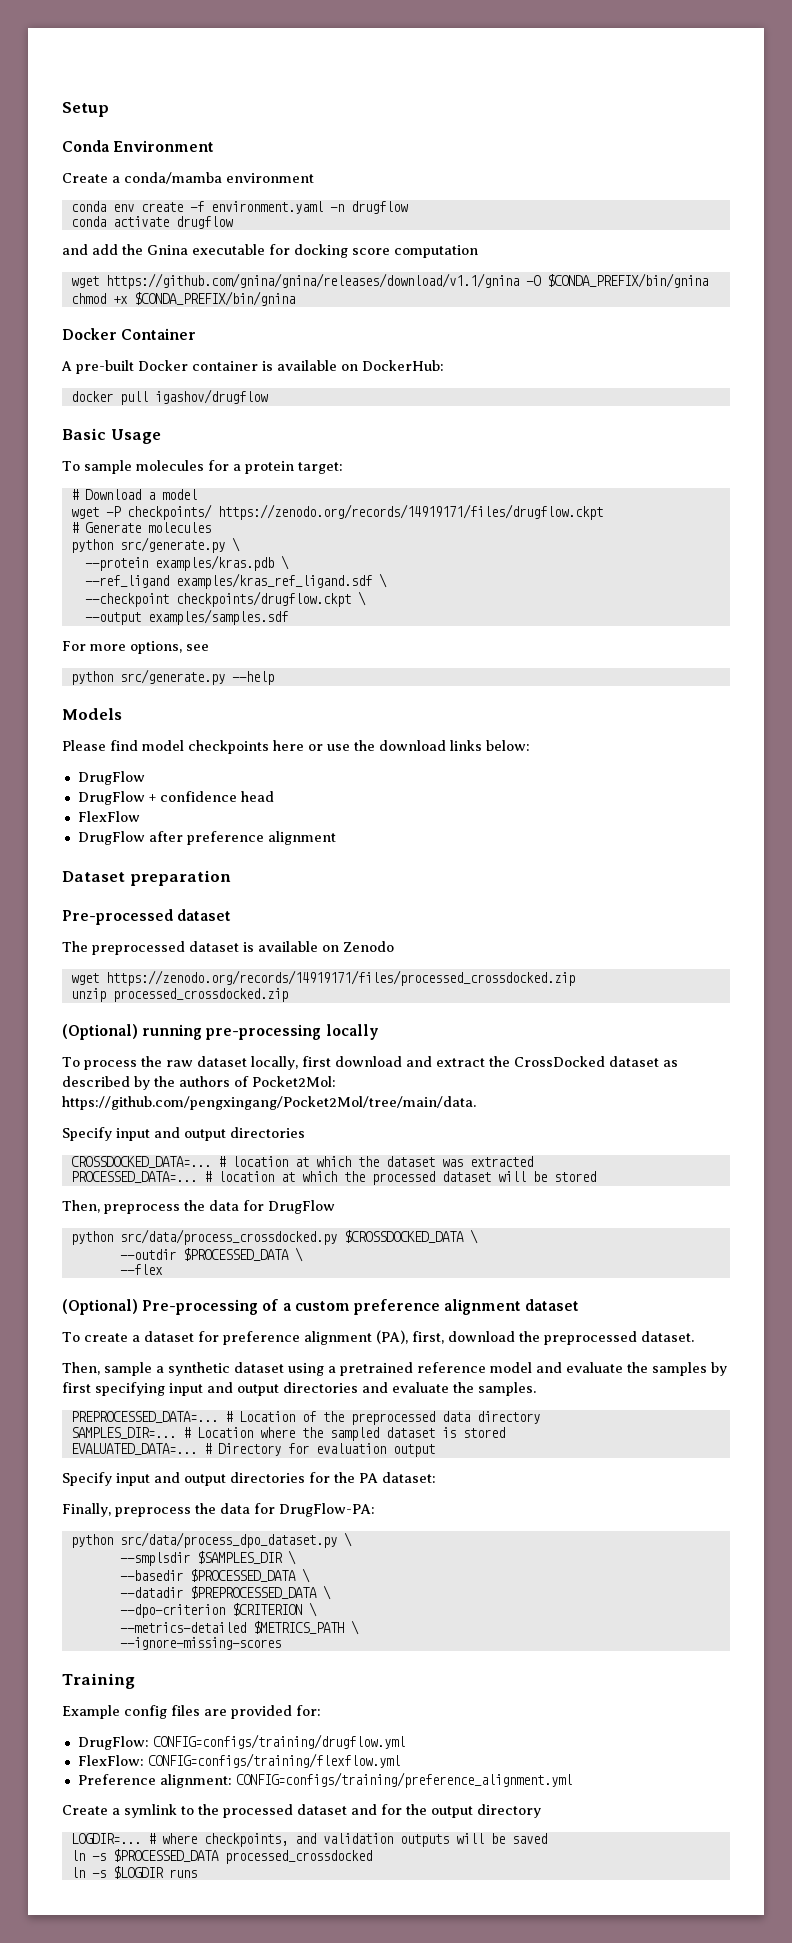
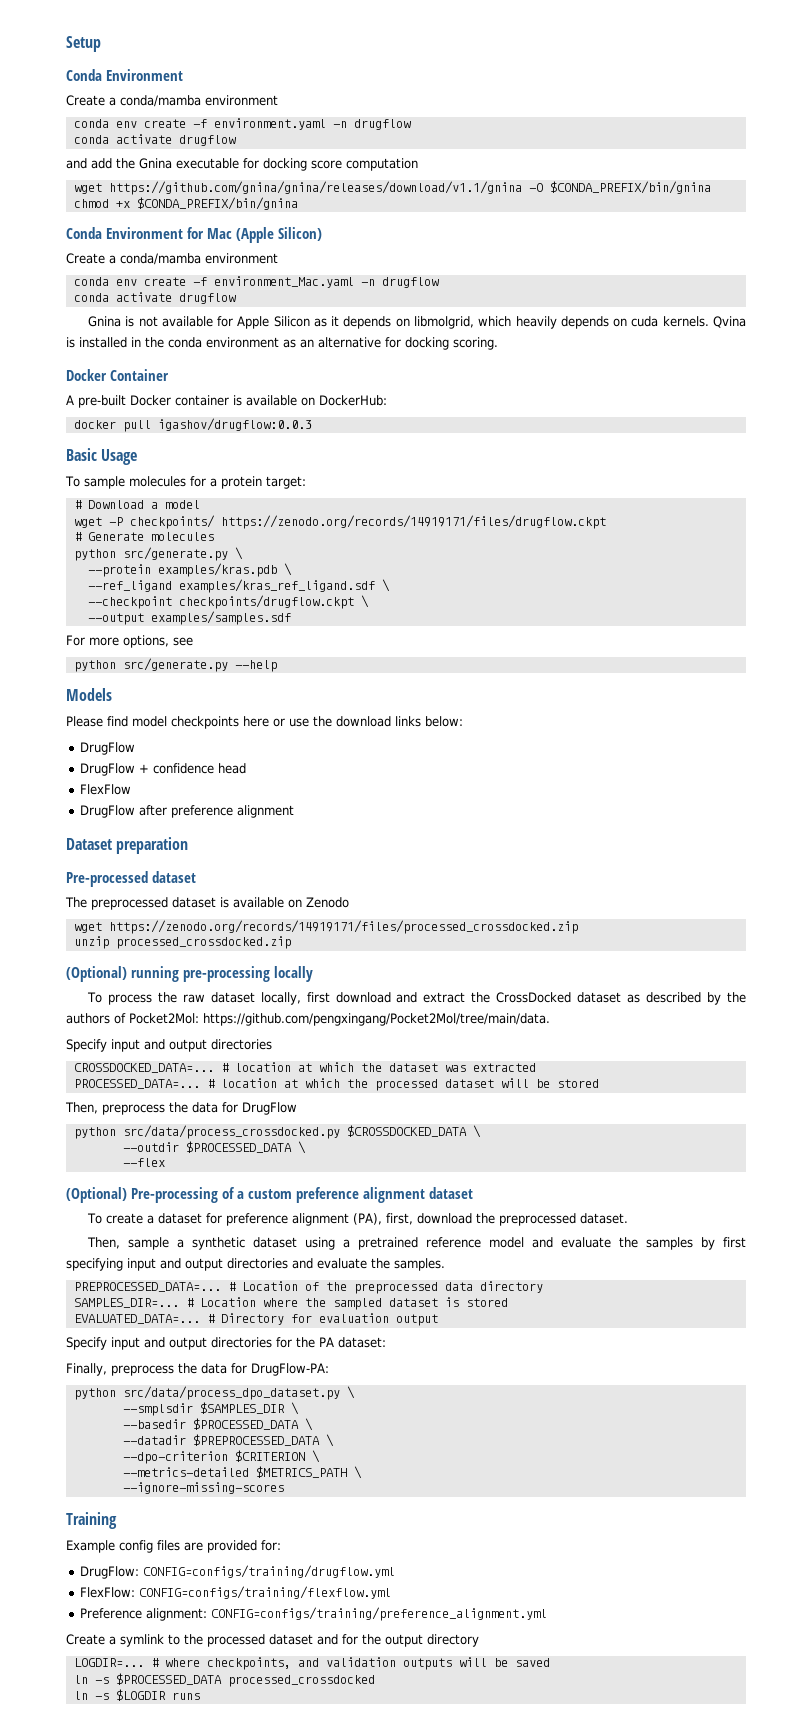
+ Conda Environment for Mac (Apple Silicon)
+ Create a conda/mamba environment
+ conda env create -f environment_Mac.yaml -n drugflow
+ conda activate drugflow
+ Gnina is not available for Apple Silicon as it depends on libmolgrid, which heavily depends on cuda kernels. Qvina is installed in the conda environment as an alternative for docking scoring.
- docker pull igashov/drugflow
+ docker pull igashov/drugflow:0.0.3

